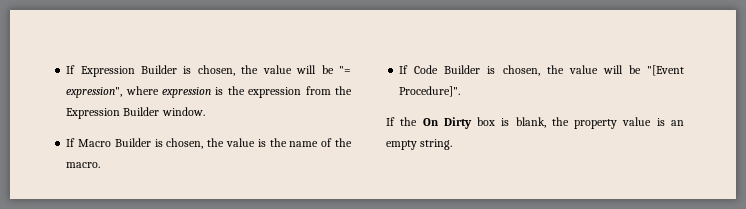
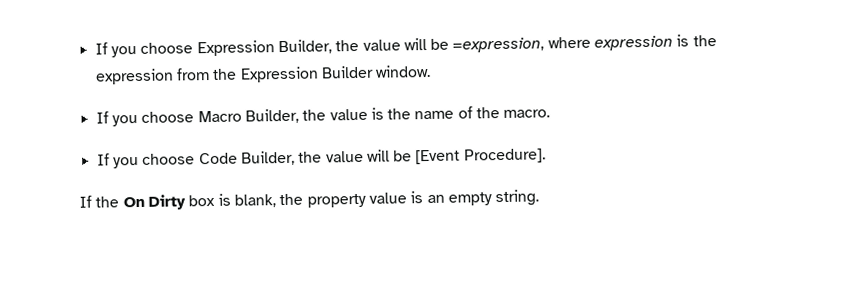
- If Expression Builder is chosen, the value will be "= expression", where expression is the expression from the Expression Builder window.
+ If you choose Expression Builder, the value will be =expression, where expression is the expression from the Expression Builder window.
- If Macro Builder is chosen, the value is the name of the macro.
+ If you choose Macro Builder, the value is the name of the macro.
- If Code Builder is chosen, the value will be "[Event Procedure]".
+ If you choose Code Builder, the value will be [Event Procedure].

